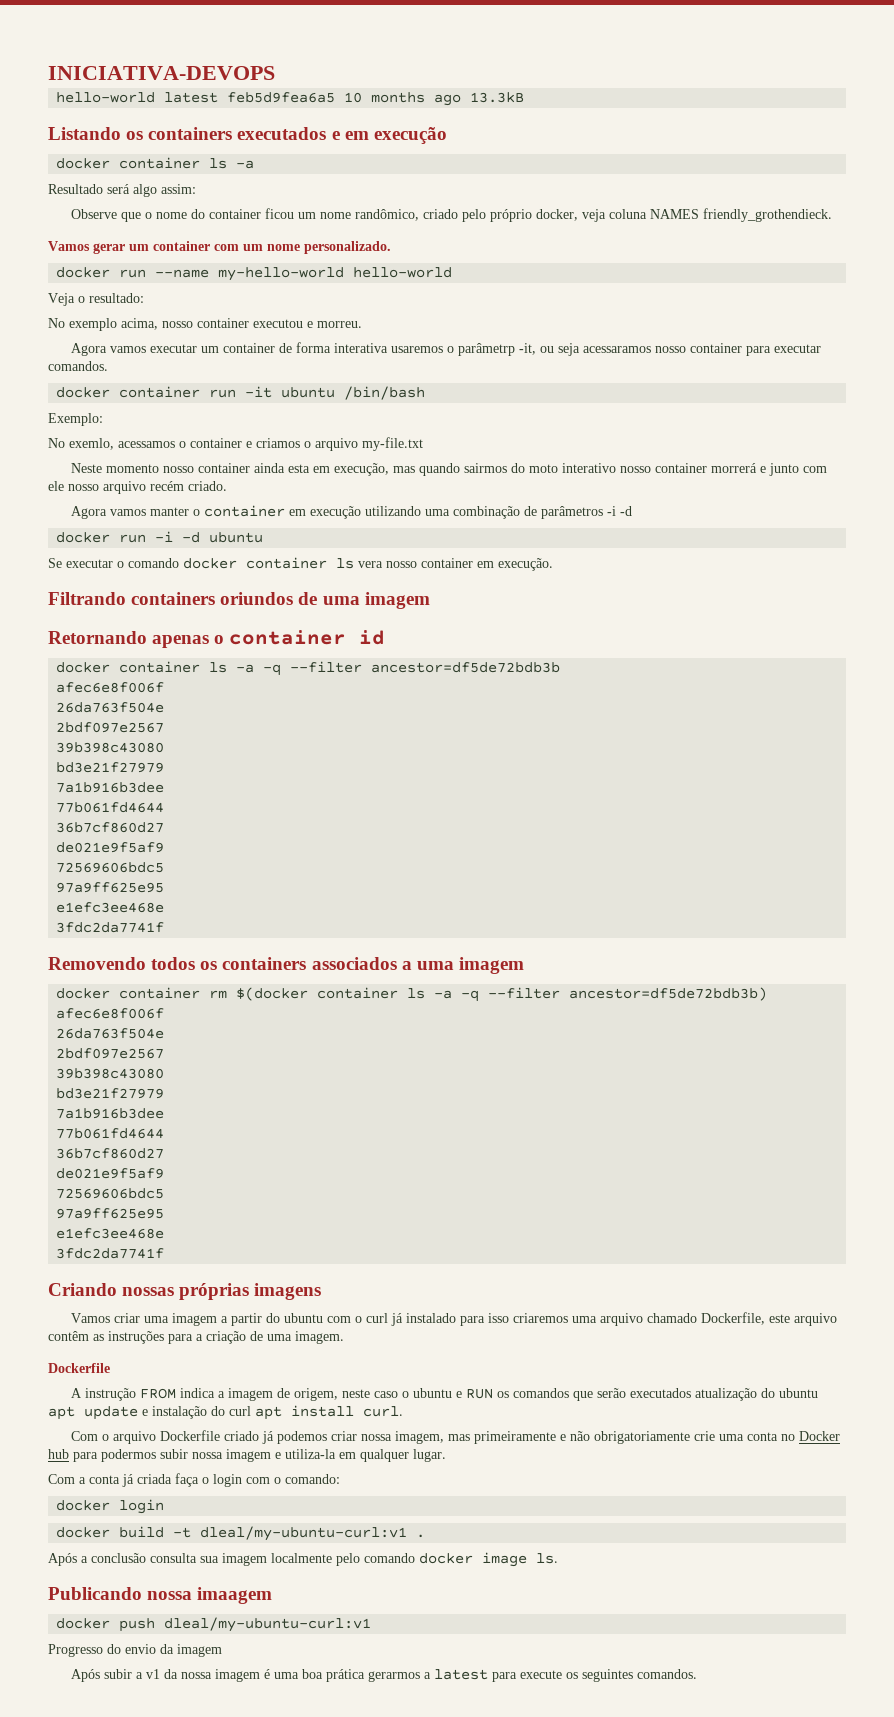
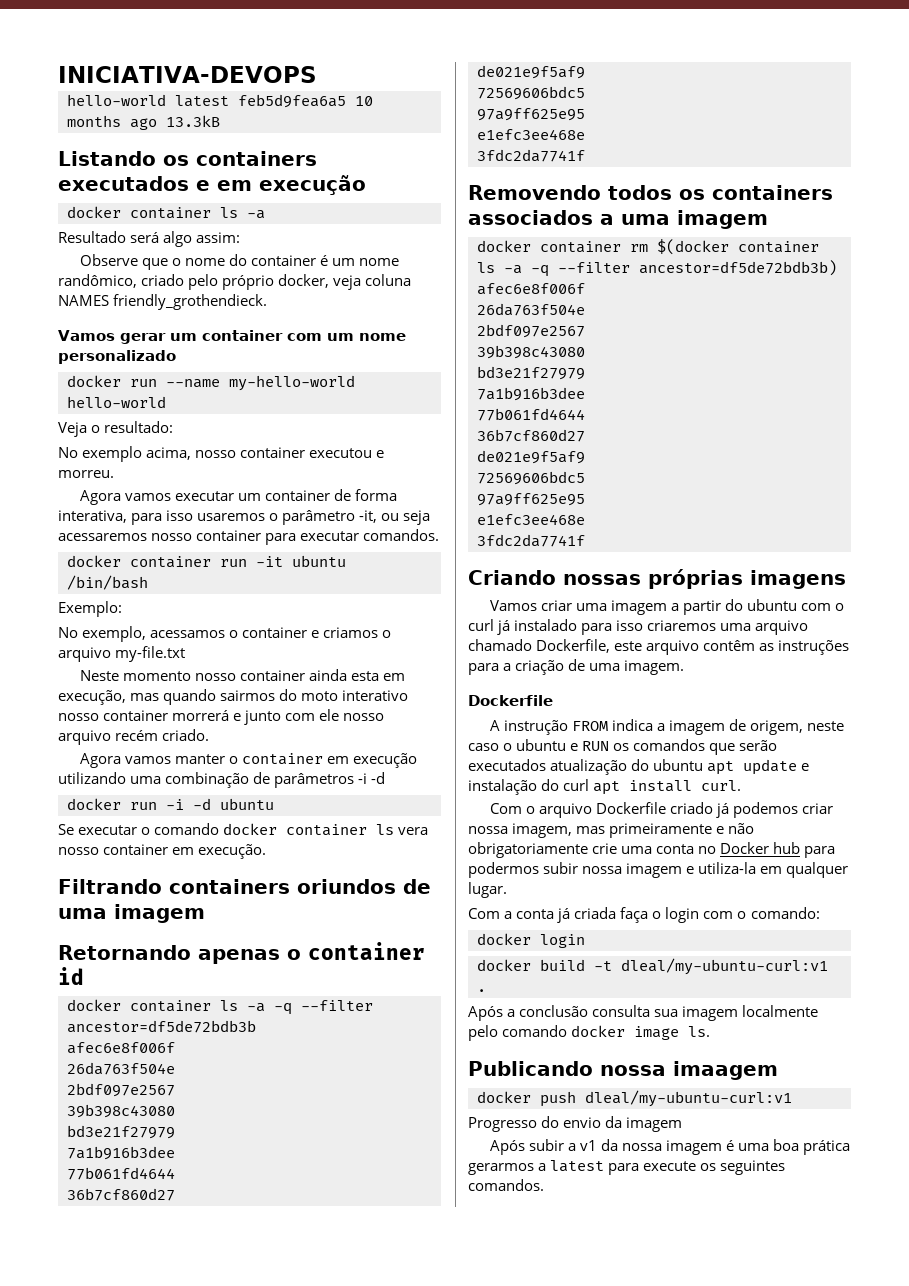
- Observe que o nome do container ficou um nome randômico, criado pelo próprio docker, veja coluna NAMES friendly_grothendieck.
+ Observe que o nome do container é um nome randômico, criado pelo próprio docker, veja coluna NAMES friendly_grothendieck.
- Vamos gerar um container com um nome personalizado.
+ Vamos gerar um container com um nome personalizado
- Agora vamos executar um container de forma interativa usaremos o parâmetrp -it, ou seja acessaramos nosso container para executar comandos.
+ Agora vamos executar um container de forma interativa, para isso usaremos o parâmetro -it, ou seja acessaremos nosso container para executar comandos.
- No exemlo, acessamos o container e criamos o arquivo my-file.txt
+ No exemplo, acessamos o container e criamos o arquivo my-file.txt

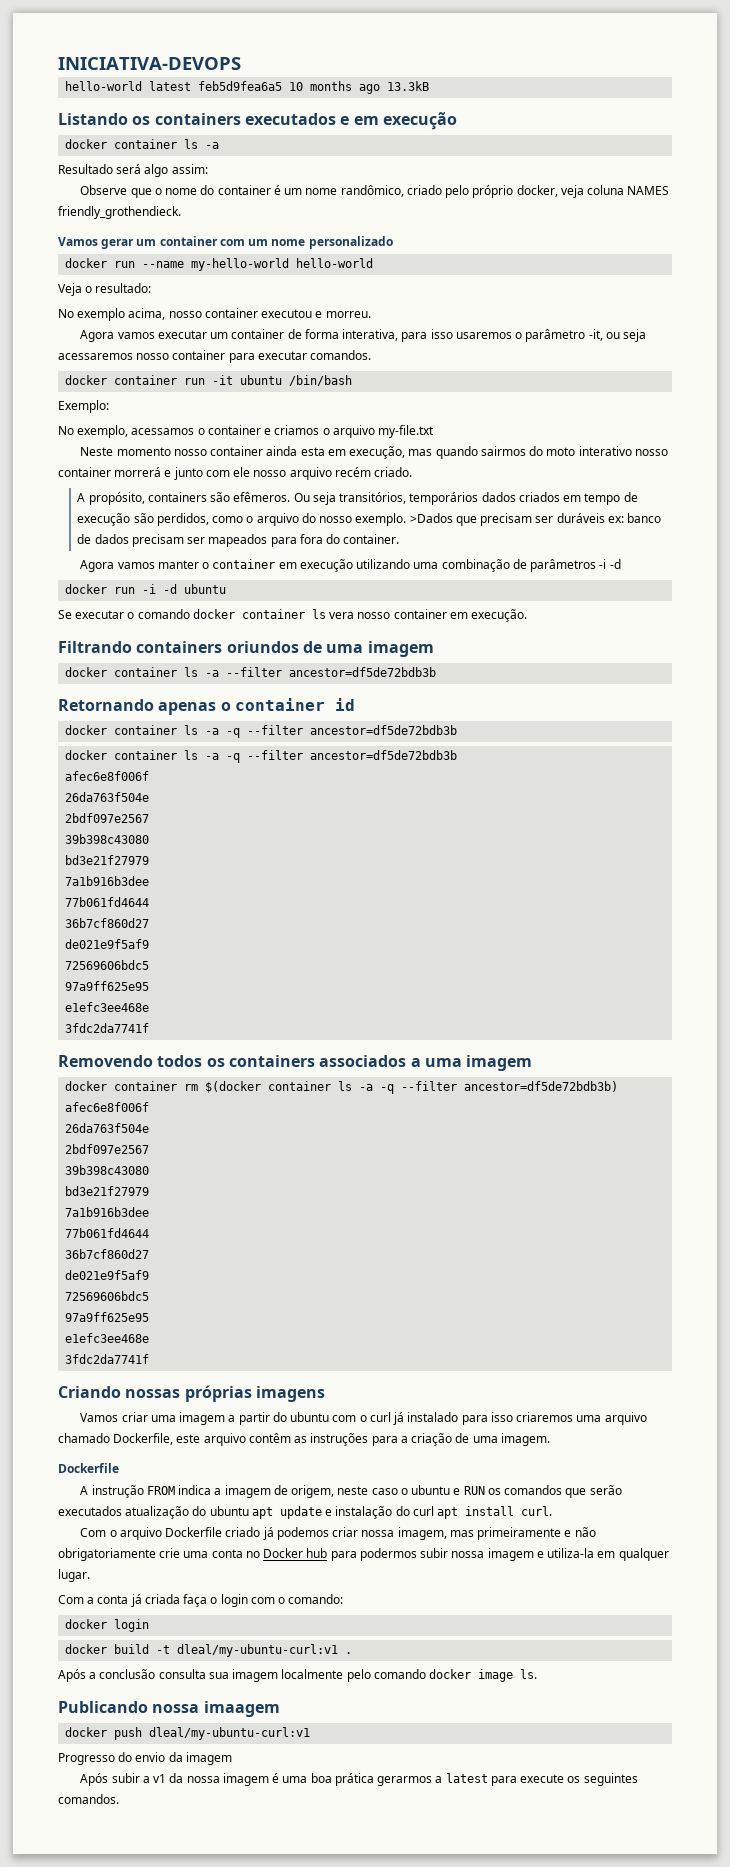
+ A propósito, containers são efêmeros. Ou seja transitórios, temporários dados criados em tempo de execução são perdidos, como o arquivo do nosso exemplo. >Dados que precisam ser duráveis ex: banco de dados precisam ser mapeados para fora do container.
+ docker container ls -a --filter ancestor=df5de72bdb3b
  Retornando apenas o container id
+ docker container ls -a -q --filter ancestor=df5de72bdb3b

